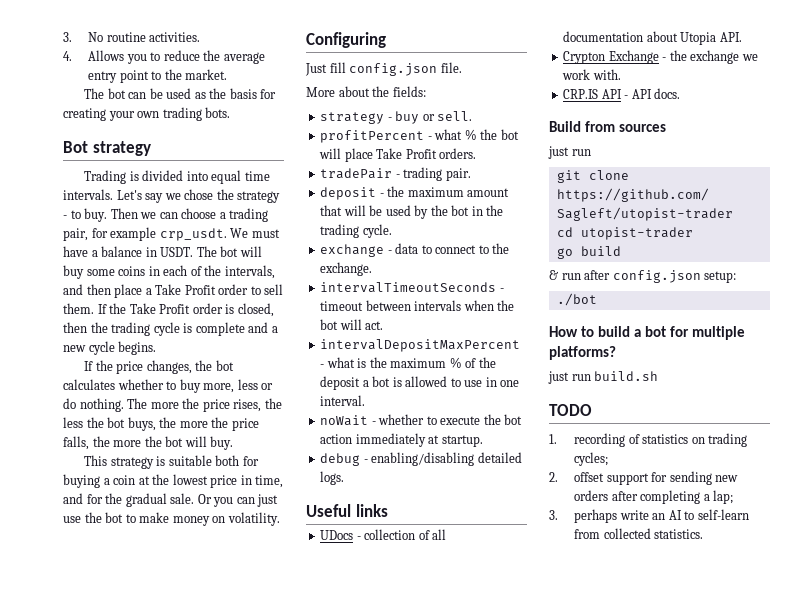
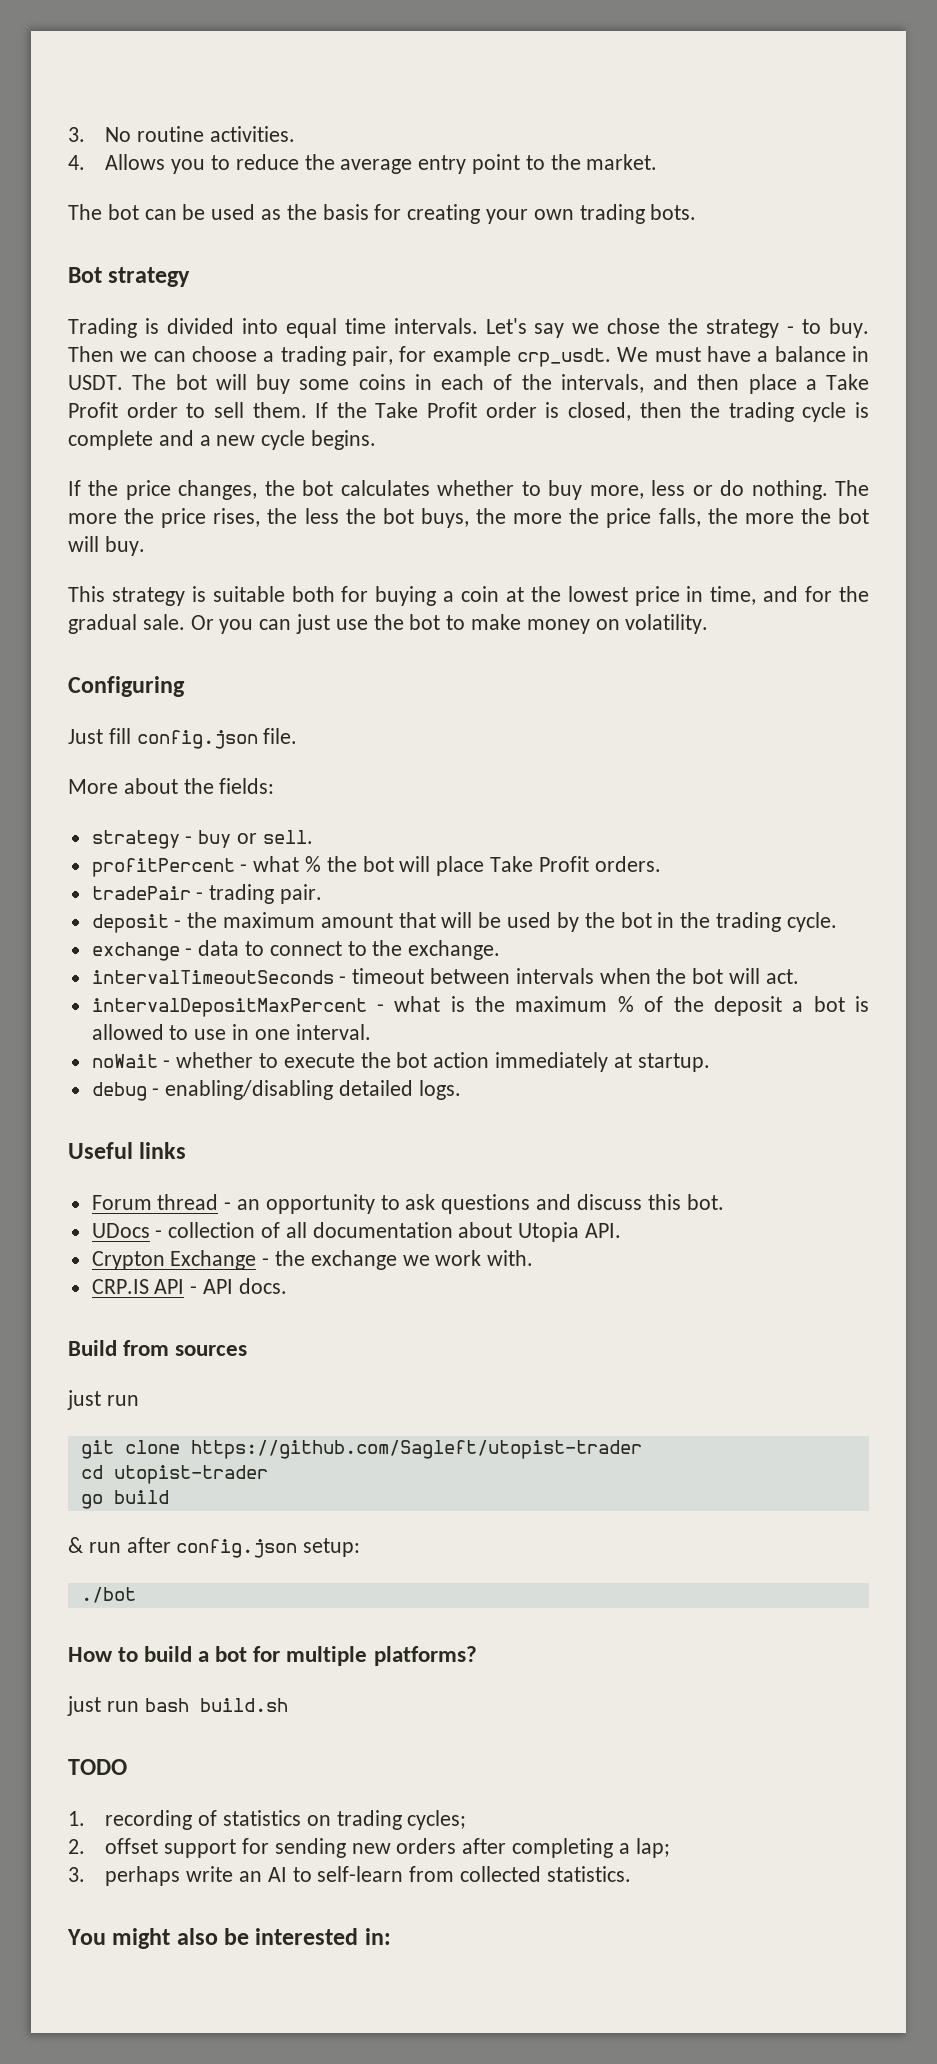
+ Forum thread - an opportunity to ask questions and discuss this bot.
- just run build.sh
+ just run bash build.sh
+ You might also be interested in:

